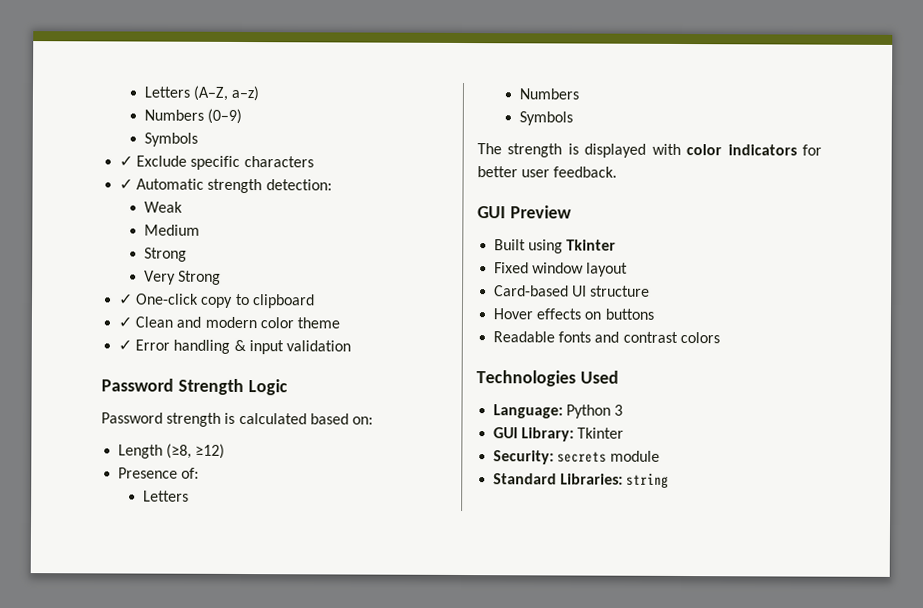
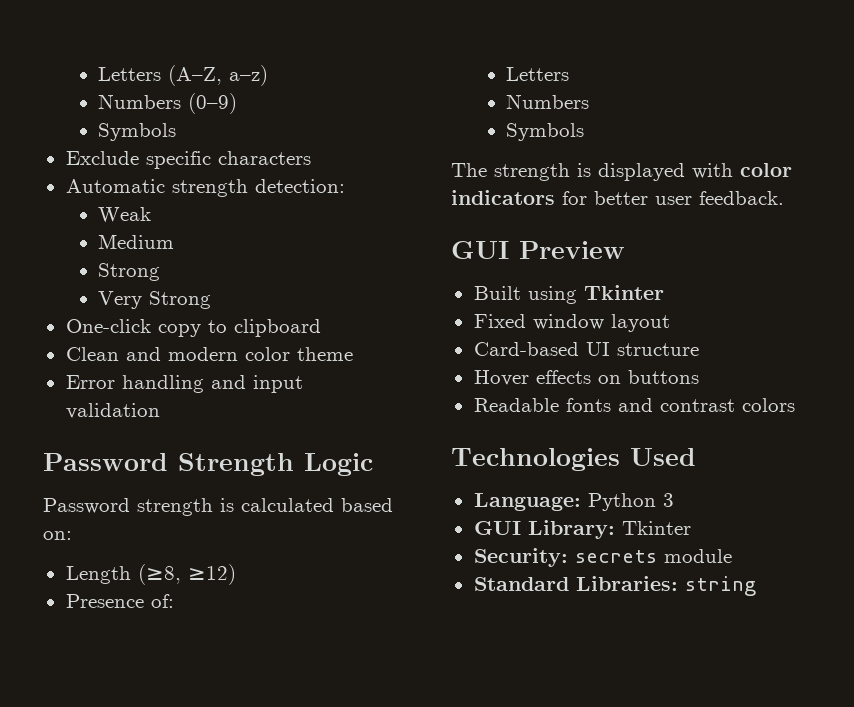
- ✓ Exclude specific characters
+ Exclude specific characters
- ✓ Automatic strength detection:
+ Automatic strength detection:
- ✓ One-click copy to clipboard
+ One-click copy to clipboard
- ✓ Clean and modern color theme
+ Clean and modern color theme
- ✓ Error handling & input validation
+ Error handling and input validation

